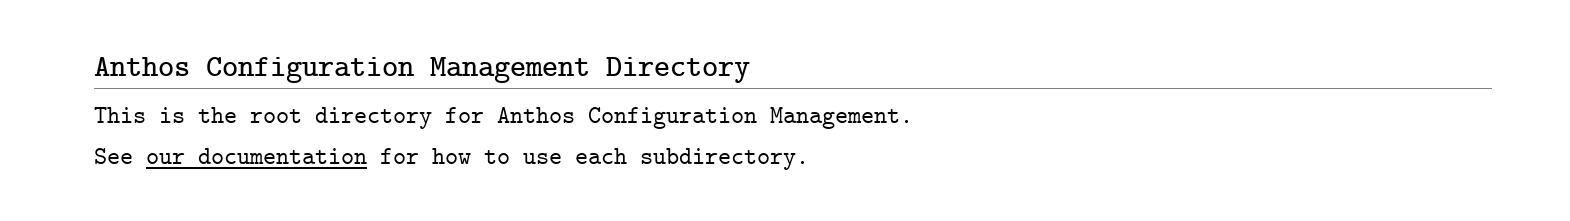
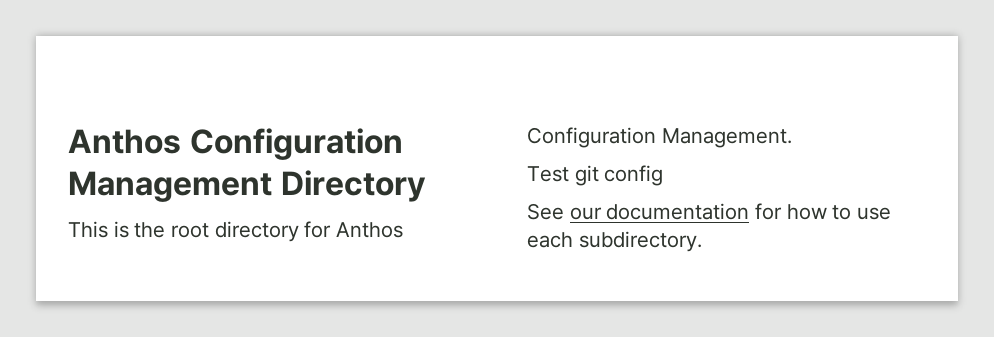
+ Test git config

